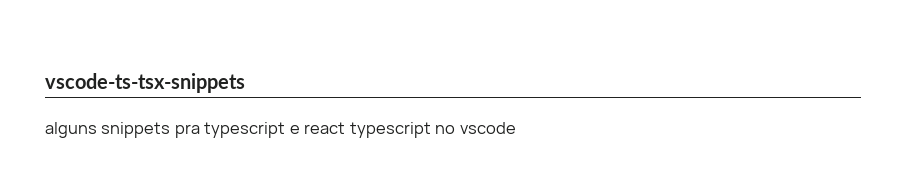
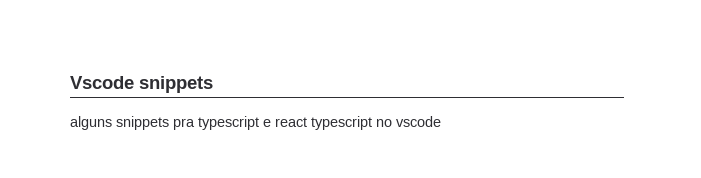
- vscode-ts-tsx-snippets
+ Vscode snippets

